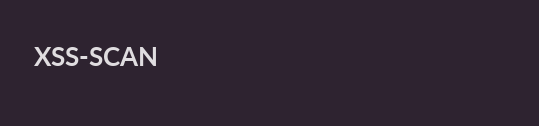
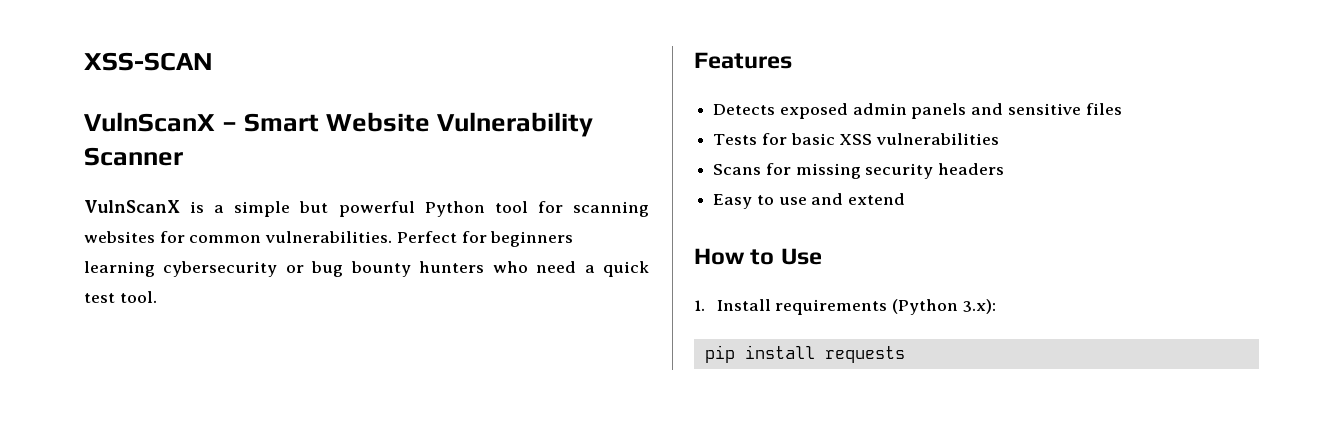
+ VulnScanX – Smart Website Vulnerability Scanner
+ VulnScanX is a simple but powerful Python tool for scanning websites for common vulnerabilities. Perfect for beginners learning cybersecurity or bug bounty hunters who need a quick test tool.
+ Features
+ Detects exposed admin panels and sensitive files
+ Tests for basic XSS vulnerabilities
+ Scans for missing security headers
+ Easy to use and extend
+ How to Use
+ 1. Install requirements (Python 3.x):
+ pip install requests

